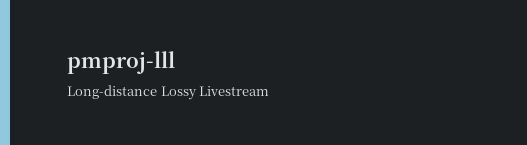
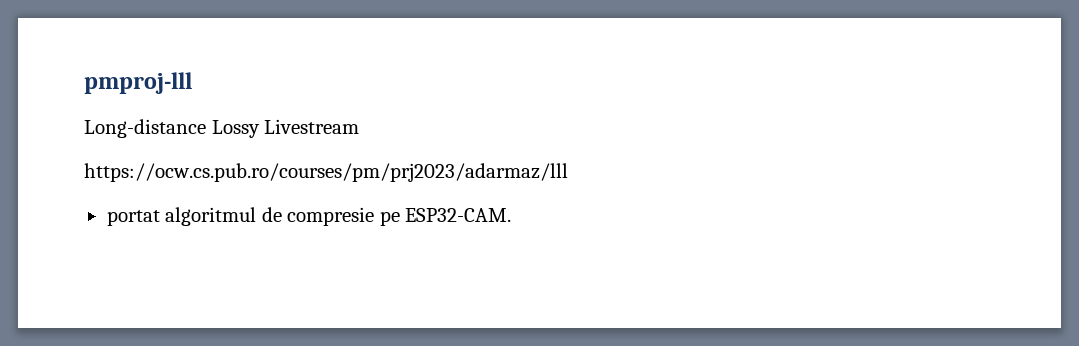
+ https://ocw.cs.pub.ro/courses/pm/prj2023/adarmaz/lll
+ portat algoritmul de compresie pe ESP32-CAM.

